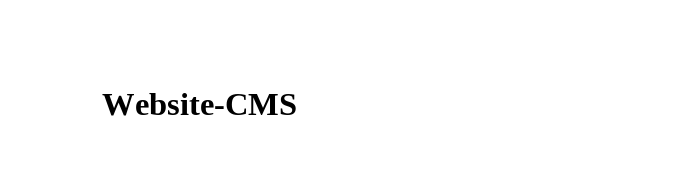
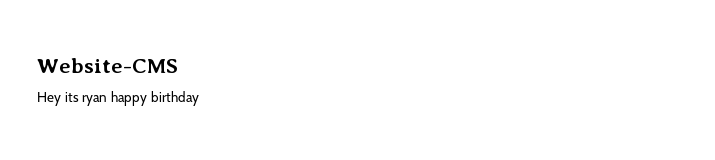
+ Hey its ryan happy birthday

